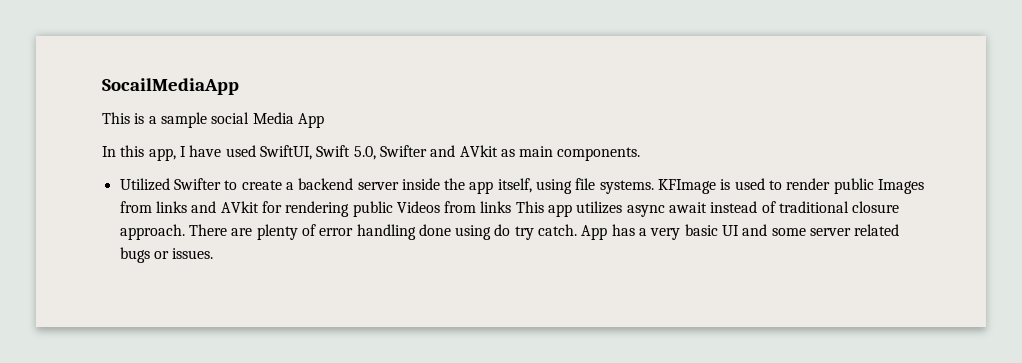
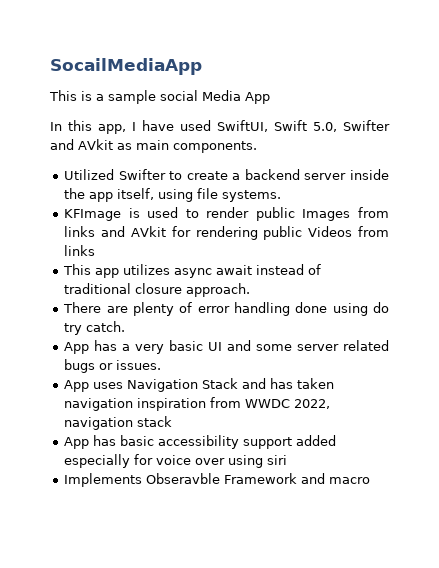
- Utilized Swifter to create a backend server inside the app itself, using file systems. KFImage is used to render public Images from links and AVkit for rendering public Videos from links This app utilizes async await instead of traditional closure approach. There are plenty of error handling done using do try catch. App has a very basic UI and some server related bugs or issues.
+ Utilized Swifter to create a backend server inside the app itself, using file systems.
+ KFImage is used to render public Images from links and AVkit for rendering public Videos from links
+ This app utilizes async await instead of traditional closure approach.
+ There are plenty of error handling done using do try catch.
+ App has a very basic UI and some server related bugs or issues.
+ App uses Navigation Stack and has taken navigation inspiration from WWDC 2022, navigation stack
+ App has basic accessibility support added especially for voice over using siri
+ Implements Obseravble Framework and macro

